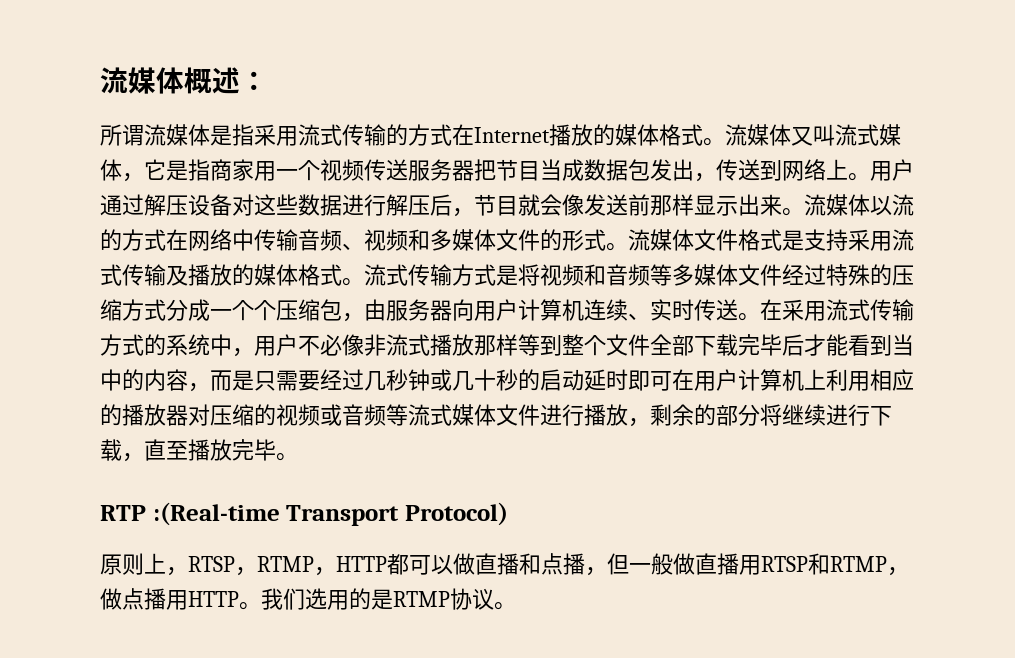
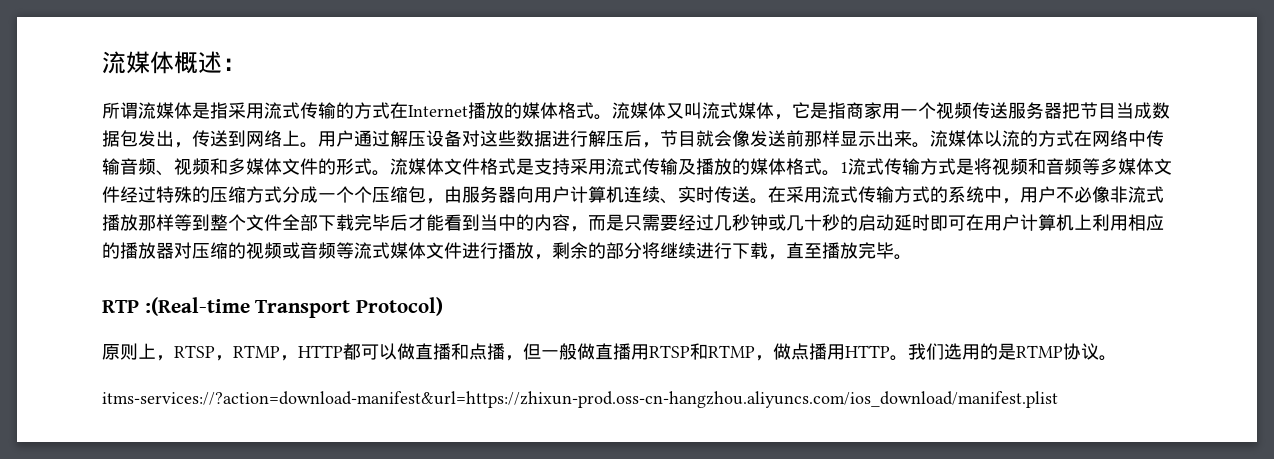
- 流式传输方式是将视频和音频等多媒体文件经过特殊的压缩方式分成一个个压缩包，由服务器向用户计算机连续、实时传送。
+ 1流式传输方式是将视频和音频等多媒体文件经过特殊的压缩方式分成一个个压缩包，由服务器向用户计算机连续、实时传送。
+ itms-services://?action=download-manifest&url=https://zhixun-prod.oss-cn-hangzhou.aliyuncs.com/ios_download/manifest.plist

